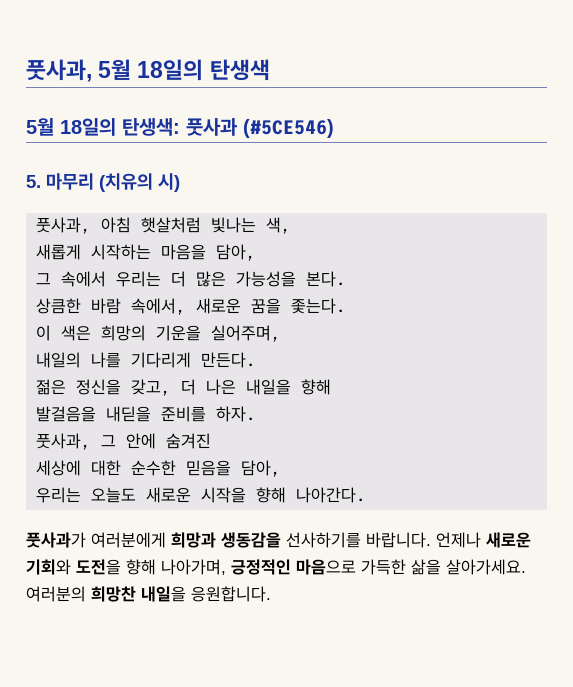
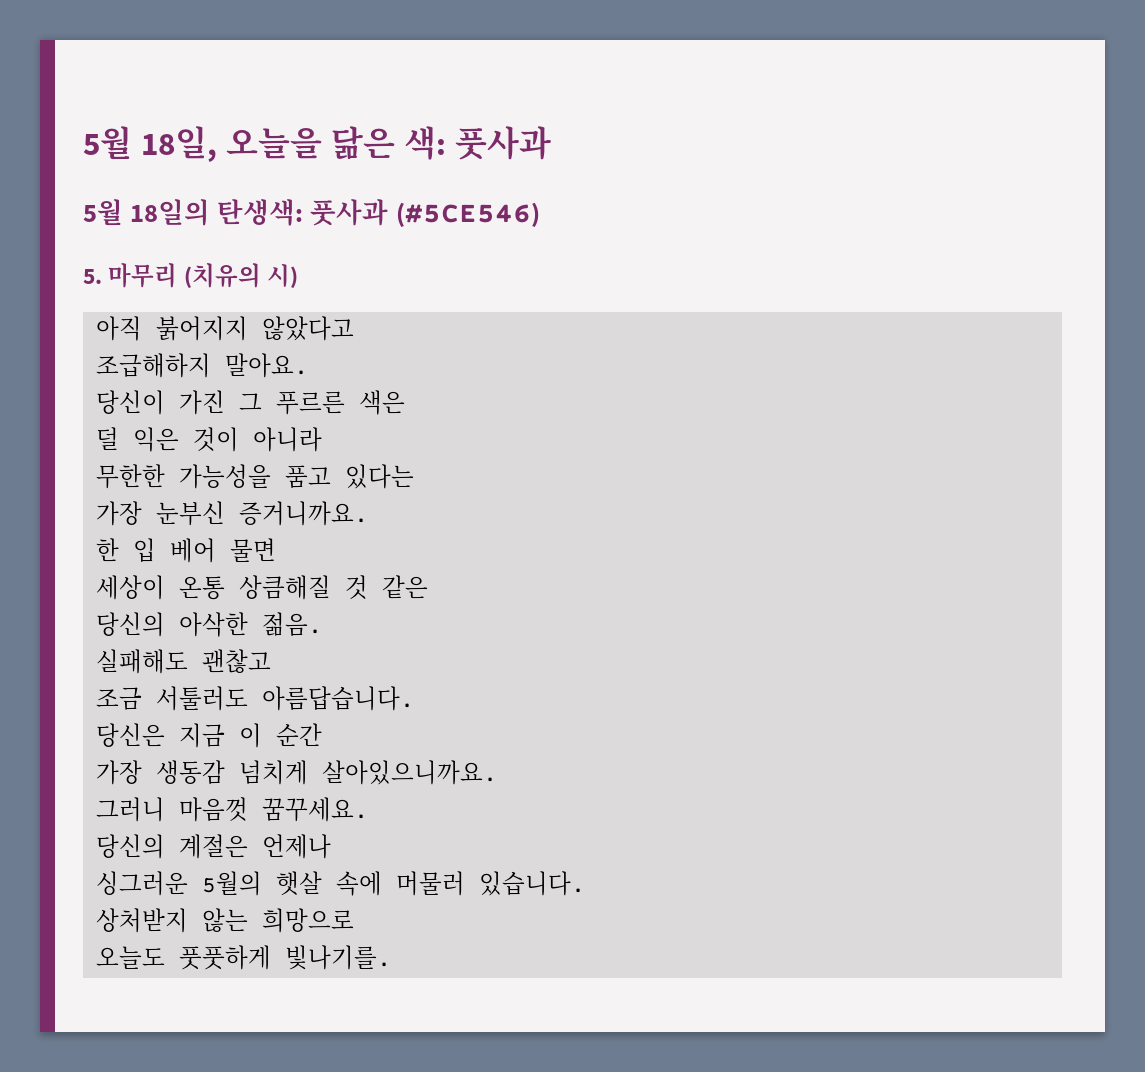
- 풋사과, 5월 18일의 탄생색
+ 5월 18일, 오늘을 닮은 색: 풋사과
- 풋사과, 아침 햇살처럼 빛나는 색,
- 새롭게 시작하는 마음을 담아,
- 그 속에서 우리는 더 많은 가능성을 본다.
- 상큼한 바람 속에서, 새로운 꿈을 좇는다.
- 이 색은 희망의 기운을 실어주며,
- 내일의 나를 기다리게 만든다.
- 젊은 정신을 갖고, 더 나은 내일을 향해
- 발걸음을 내딛을 준비를 하자.
- 풋사과, 그 안에 숨겨진
- 세상에 대한 순수한 믿음을 담아,
- 우리는 오늘도 새로운 시작을 향해 나아간다.
- 풋사과가 여러분에게 희망과 생동감을 선사하기를 바랍니다. 언제나 새로운 기회와 도전을 향해 나아가며, 긍정적인 마음으로 가득한 삶을 살아가세요. 여러분의 희망찬 내일을 응원합니다.
+ 아직 붉어지지 않았다고
+ 조급해하지 말아요.
+ 당신이 가진 그 푸르른 색은
+ 덜 익은 것이 아니라
+ 무한한 가능성을 품고 있다는
+ 가장 눈부신 증거니까요.
+ 한 입 베어 물면
+ 세상이 온통 상큼해질 것 같은
+ 당신의 아삭한 젊음.
+ 실패해도 괜찮고
+ 조금 서툴러도 아름답습니다.
+ 당신은 지금 이 순간
+ 가장 생동감 넘치게 살아있으니까요.
+ 그러니 마음껏 꿈꾸세요.
+ 당신의 계절은 언제나
+ 싱그러운 5월의 햇살 속에 머물러 있습니다.
+ 상처받지 않는 희망으로
+ 오늘도 풋풋하게 빛나기를.

